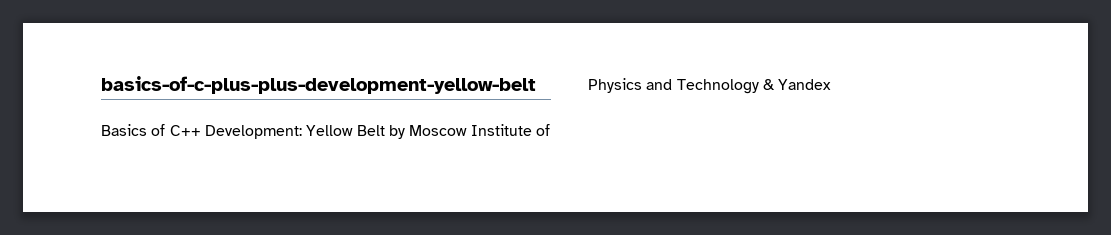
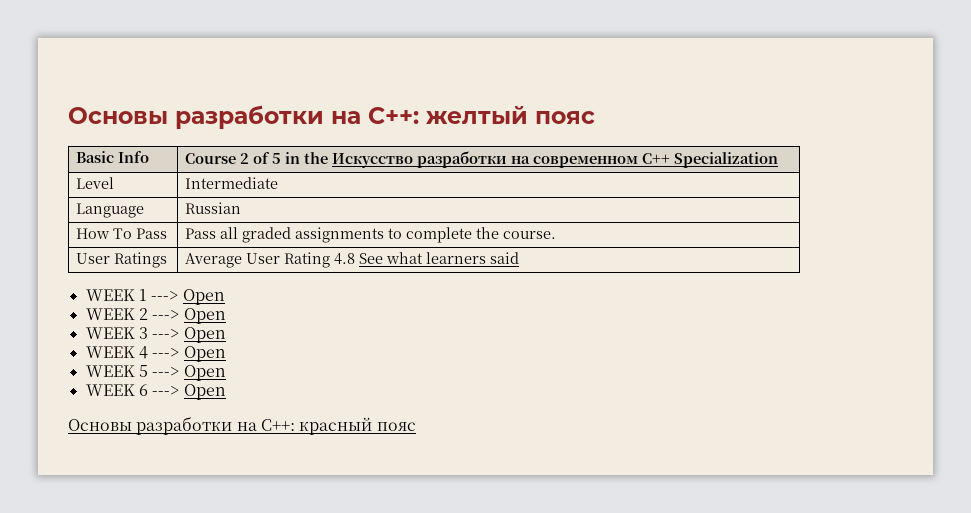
- basics-of-c-plus-plus-development-yellow-belt
- Basics of C++ Development: Yellow Belt by Moscow Institute of Physics and Technology & Yandex
+ Основы разработки на C++: желтый пояс
+ Basic Info | Course 2 of 5 in the Искусство разработки на современном C++ Specialization
+ Level | Intermediate
+ Language | Russian
+ How To Pass | Pass all graded assignments to complete the course.
+ User Ratings | Average User Rating 4.8 See what learners said
+ WEEK 1 ---> Open
+ WEEK 2 ---> Open
+ WEEK 3 ---> Open
+ WEEK 4 ---> Open
+ WEEK 5 ---> Open
+ WEEK 6 ---> Open
+ Основы разработки на C++: красный пояс

